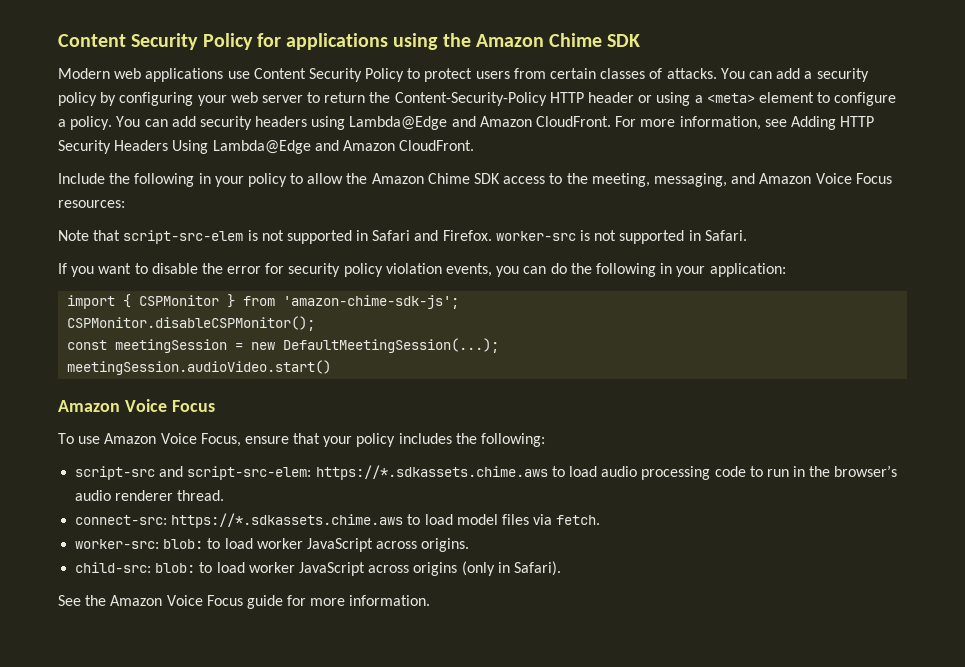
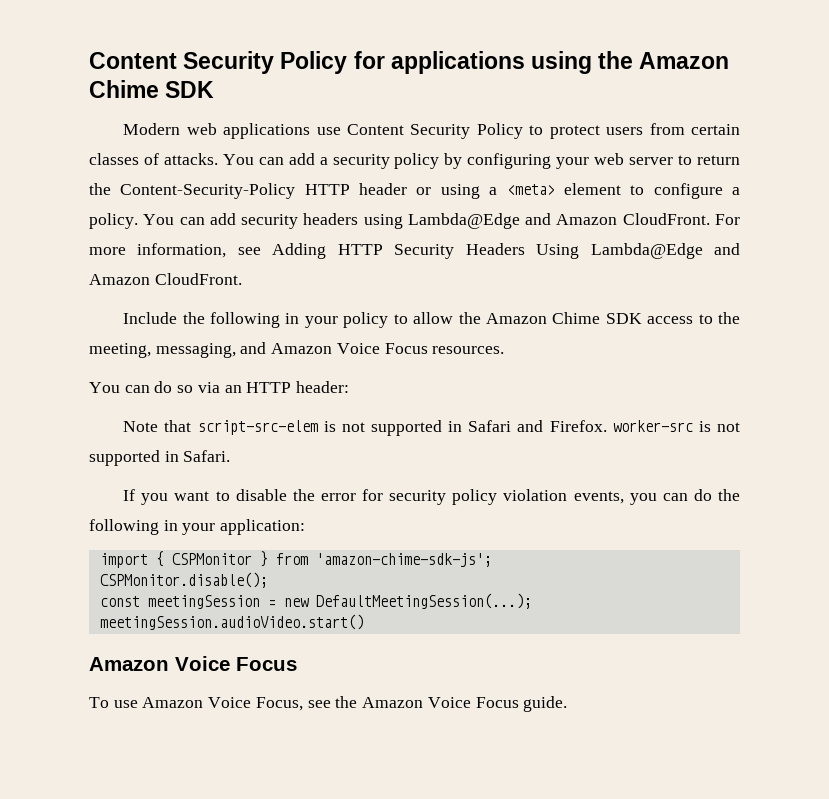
- Include the following in your policy to allow the Amazon Chime SDK access to the meeting, messaging, and Amazon Voice Focus resources:
+ Include the following in your policy to allow the Amazon Chime SDK access to the meeting, messaging, and Amazon Voice Focus resources.
+ You can do so via an HTTP header:
- CSPMonitor.disableCSPMonitor();
+ CSPMonitor.disable();
- To use Amazon Voice Focus, ensure that your policy includes the following:
- script-src and script-src-elem: https://*.sdkassets.chime.aws to load audio processing code to run in the browser’s audio renderer thread.
- connect-src: https://*.sdkassets.chime.aws to load model files via fetch.
- worker-src: blob: to load worker JavaScript across origins.
- child-src: blob: to load worker JavaScript across origins (only in Safari).
- See the Amazon Voice Focus guide for more information.
+ To use Amazon Voice Focus, see the Amazon Voice Focus guide.

